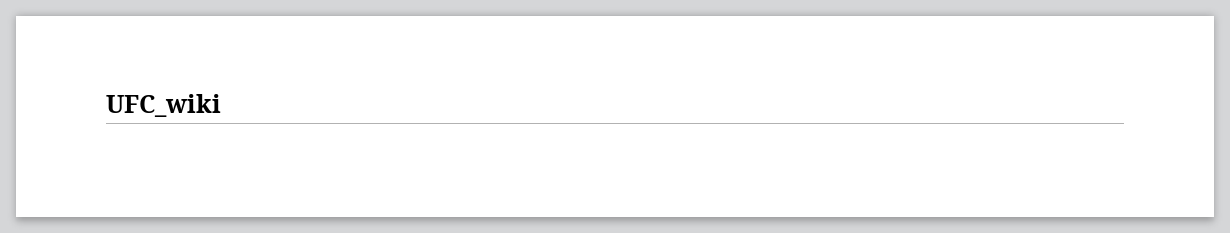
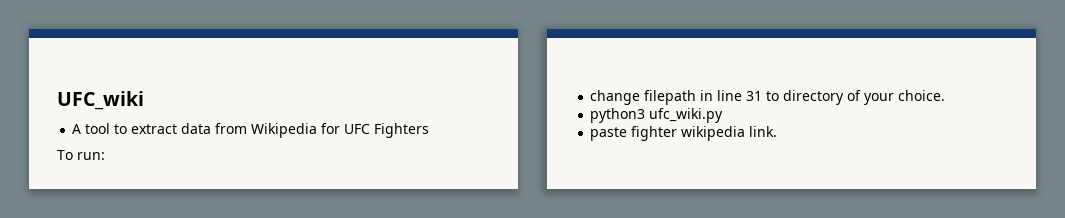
+ A tool to extract data from Wikipedia for UFC Fighters
+ To run:
+ change filepath in line 31 to directory of your choice.
+ python3 ufc_wiki.py
+ paste fighter wikipedia link.

